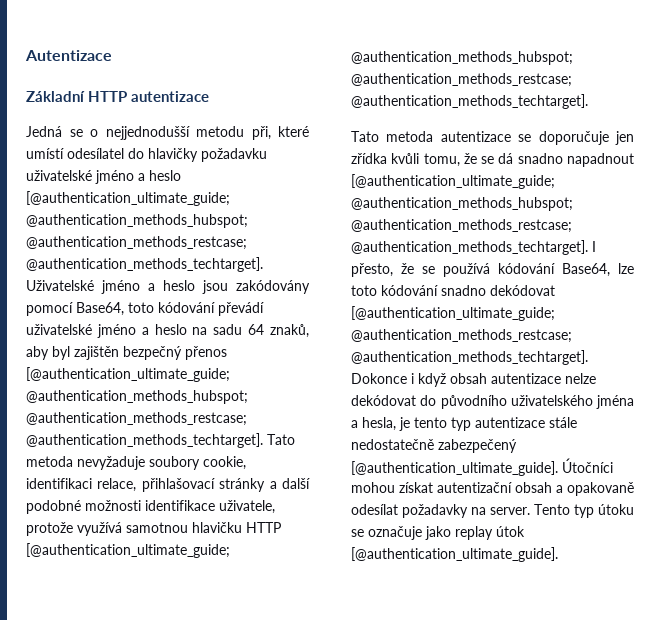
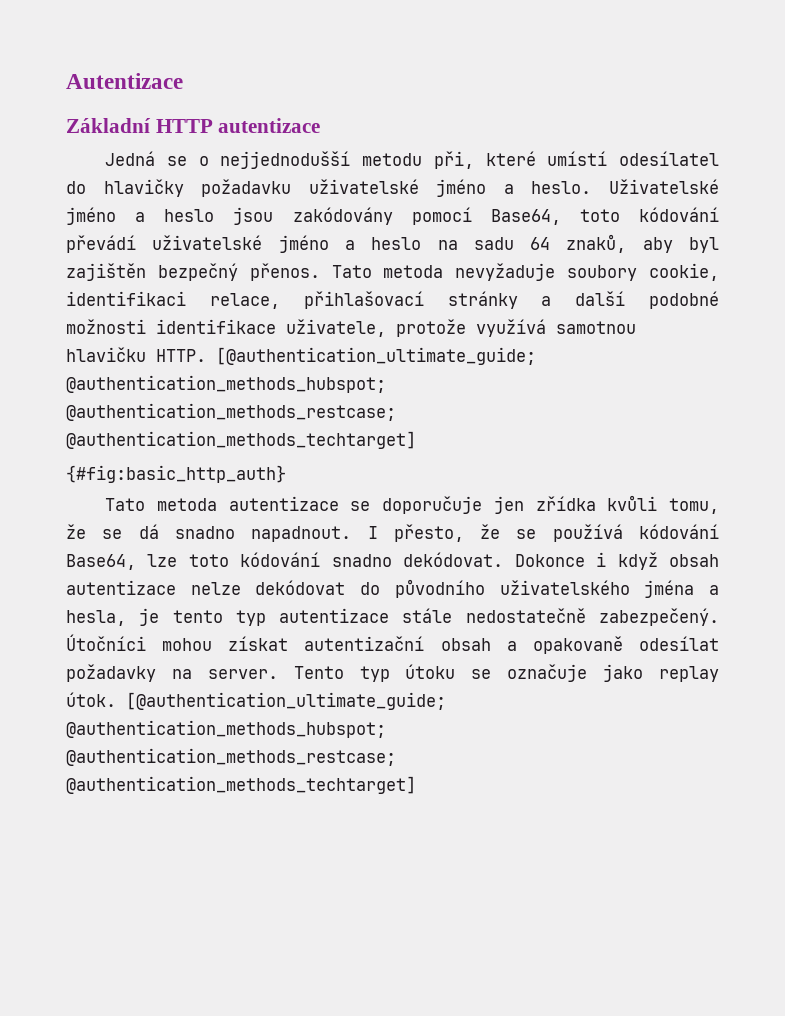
- Jedná se o nejjednodušší metodu při, které umístí odesílatel do hlavičky požadavku uživatelské jméno a heslo [@authentication_ultimate_guide; @authentication_methods_hubspot; @authentication_methods_restcase; @authentication_methods_techtarget].
+ Jedná se o nejjednodušší metodu při, které umístí odesílatel do hlavičky požadavku uživatelské jméno a heslo.
- Uživatelské jméno a heslo jsou zakódovány pomocí Base64, toto kódování převádí uživatelské jméno a heslo na sadu 64 znaků, aby byl zajištěn bezpečný přenos [@authentication_ultimate_guide; @authentication_methods_hubspot; @authentication_methods_restcase; @authentication_methods_techtarget].
+ Uživatelské jméno a heslo jsou zakódovány pomocí Base64, toto kódování převádí uživatelské jméno a heslo na sadu 64 znaků, aby byl zajištěn bezpečný přenos.
- Tato metoda nevyžaduje soubory cookie, identifikaci relace, přihlašovací stránky a další podobné možnosti identifikace uživatele, protože využívá samotnou hlavičku HTTP [@authentication_ultimate_guide; @authentication_methods_hubspot; @authentication_methods_restcase; @authentication_methods_techtarget].
+ Tato metoda nevyžaduje soubory cookie, identifikaci relace, přihlašovací stránky a další podobné možnosti identifikace uživatele, protože využívá samotnou hlavičku HTTP. [@authentication_ultimate_guide; @authentication_methods_hubspot; @authentication_methods_restcase; @authentication_methods_techtarget]
+ {#fig:basic_http_auth}
- Tato metoda autentizace se doporučuje jen zřídka kvůli tomu, že se dá snadno napadnout [@authentication_ultimate_guide; @authentication_methods_hubspot; @authentication_methods_restcase; @authentication_methods_techtarget].
+ Tato metoda autentizace se doporučuje jen zřídka kvůli tomu, že se dá snadno napadnout.
- I přesto, že se používá kódování Base64, lze toto kódování snadno dekódovat [@authentication_ultimate_guide; @authentication_methods_restcase; @authentication_methods_techtarget].
+ I přesto, že se používá kódování Base64, lze toto kódování snadno dekódovat.
- Dokonce i když obsah autentizace nelze dekódovat do původního uživatelského jména a hesla, je tento typ autentizace stále nedostatečně zabezpečený [@authentication_ultimate_guide].
+ Dokonce i když obsah autentizace nelze dekódovat do původního uživatelského jména a hesla, je tento typ autentizace stále nedostatečně zabezpečený.
- Tento typ útoku se označuje jako replay útok [@authentication_ultimate_guide].
+ Tento typ útoku se označuje jako replay útok. [@authentication_ultimate_guide; @authentication_methods_hubspot; @authentication_methods_restcase; @authentication_methods_techtarget]

